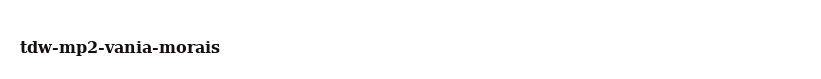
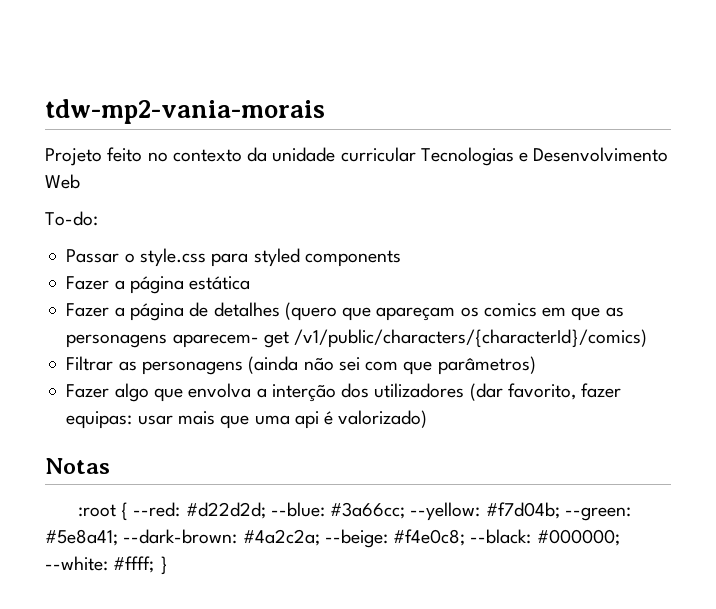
+ Projeto feito no contexto da unidade curricular Tecnologias e Desenvolvimento Web
+ To-do:
+ Passar o style.css para styled components
+ Fazer a página estática
+ Fazer a página de detalhes (quero que apareçam os comics em que as personagens aparecem- get /v1/public/characters/{characterId}/comics)
+ Filtrar as personagens (ainda não sei com que parâmetros)
+ Fazer algo que envolva a interção dos utilizadores (dar favorito, fazer equipas: usar mais que uma api é valorizado)
+ Notas
+ :root { --red: #d22d2d; --blue: #3a66cc; --yellow: #f7d04b; --green: #5e8a41; --dark-brown: #4a2c2a; --beige: #f4e0c8; --black: #000000; --white: #ffff; }

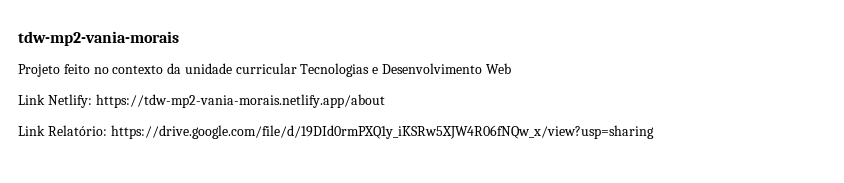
- To-do:
- Passar o style.css para styled components
- Fazer a página estática
- Fazer a página de detalhes (quero que apareçam os comics em que as personagens aparecem- get /v1/public/characters/{characterId}/comics)
- Filtrar as personagens (ainda não sei com que parâmetros)
- Fazer algo que envolva a interção dos utilizadores (dar favorito, fazer equipas: usar mais que uma api é valorizado)
- Notas
- :root { --red: #d22d2d; --blue: #3a66cc; --yellow: #f7d04b; --green: #5e8a41; --dark-brown: #4a2c2a; --beige: #f4e0c8; --black: #000000; --white: #ffff; }
+ Link Netlify: https://tdw-mp2-vania-morais.netlify.app/about
+ Link Relatório: https://drive.google.com/file/d/19DId0rmPXQ1y_iKSRw5XJW4R06fNQw_x/view?usp=sharing

